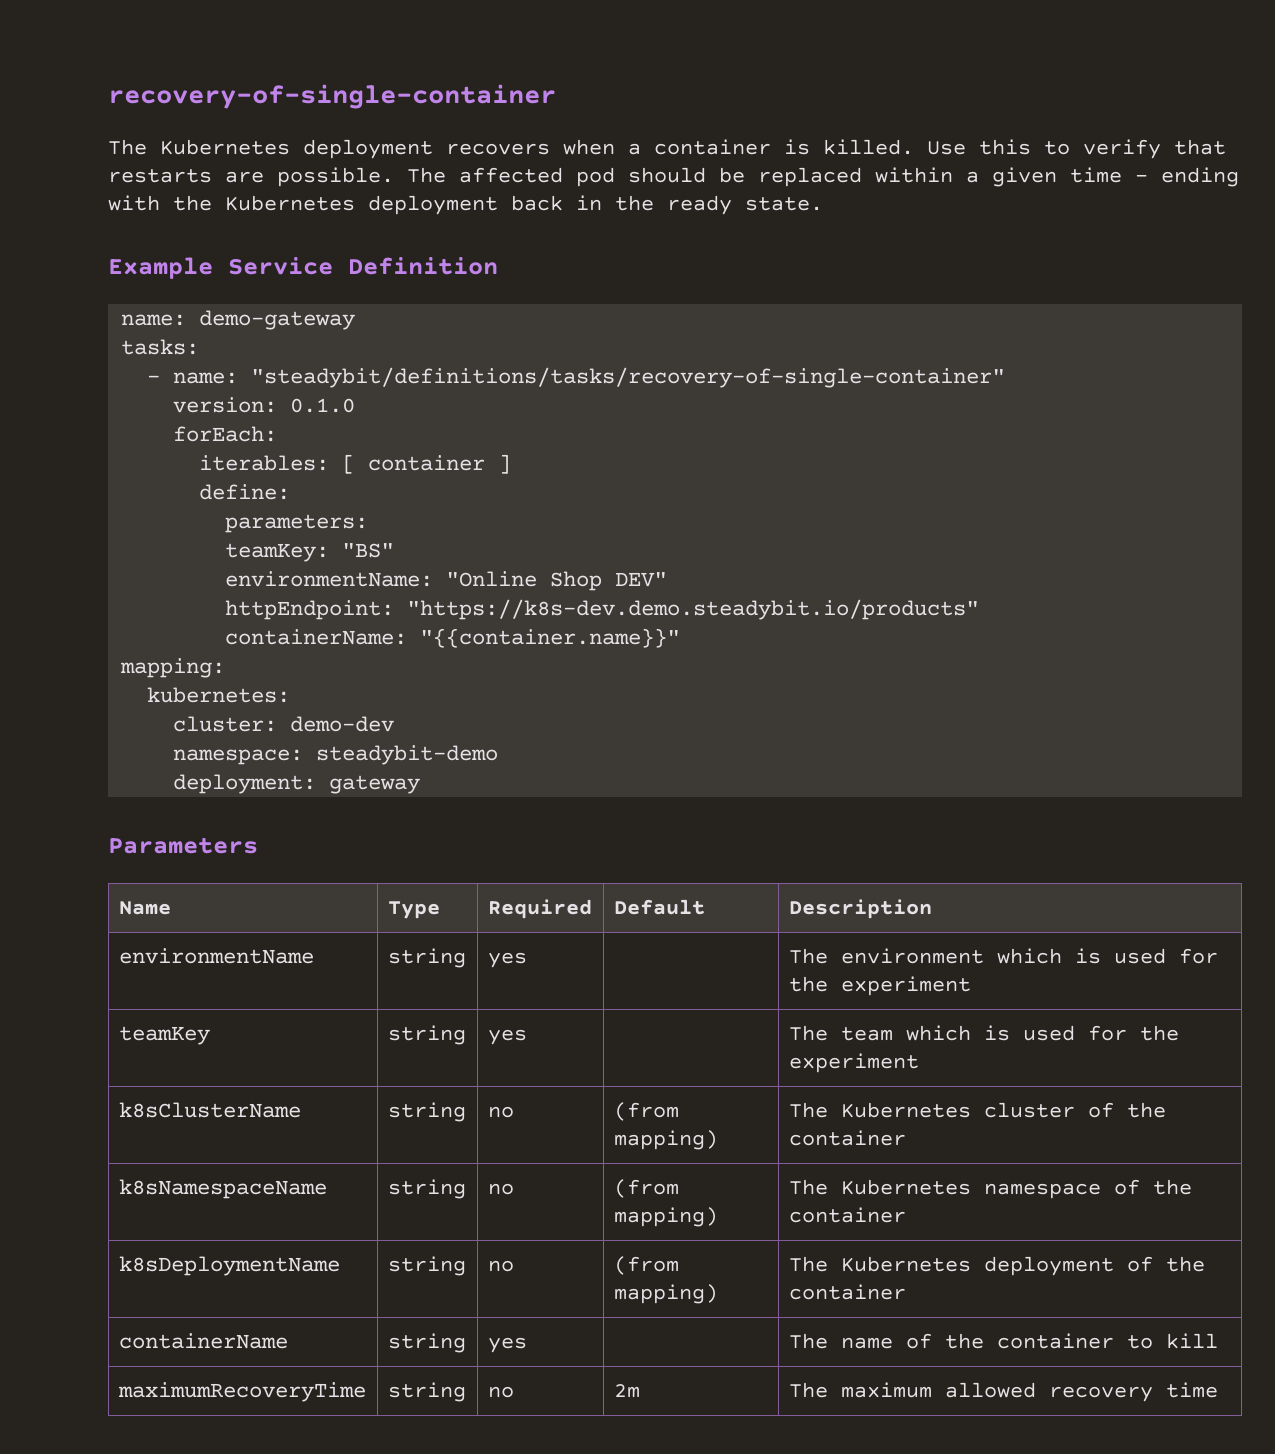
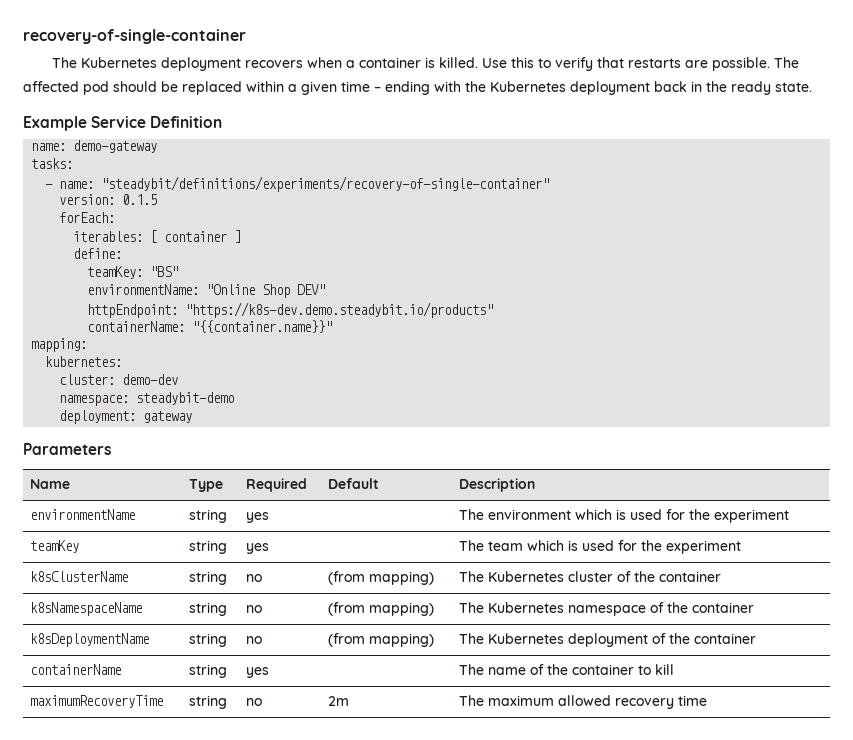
- - name: "steadybit/definitions/tasks/recovery-of-single-container"
+ - name: "steadybit/definitions/experiments/recovery-of-single-container"
- version: 0.1.0
+ version: 0.1.5
- parameters:

